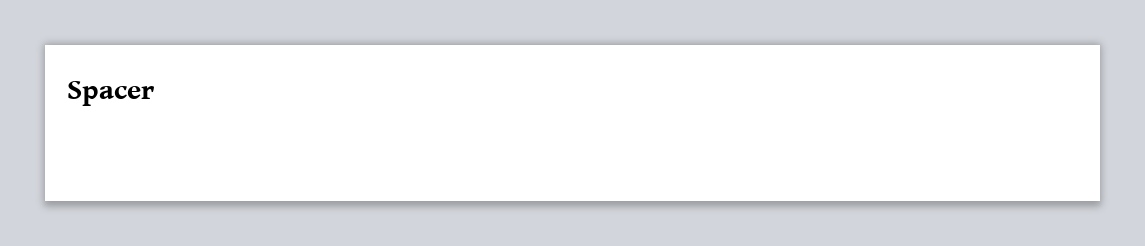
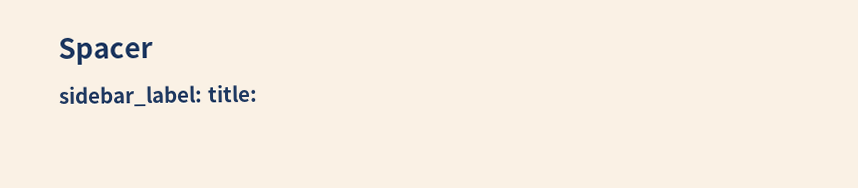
+ sidebar_label: title:

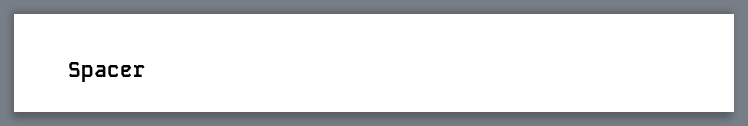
- sidebar_label: title:

